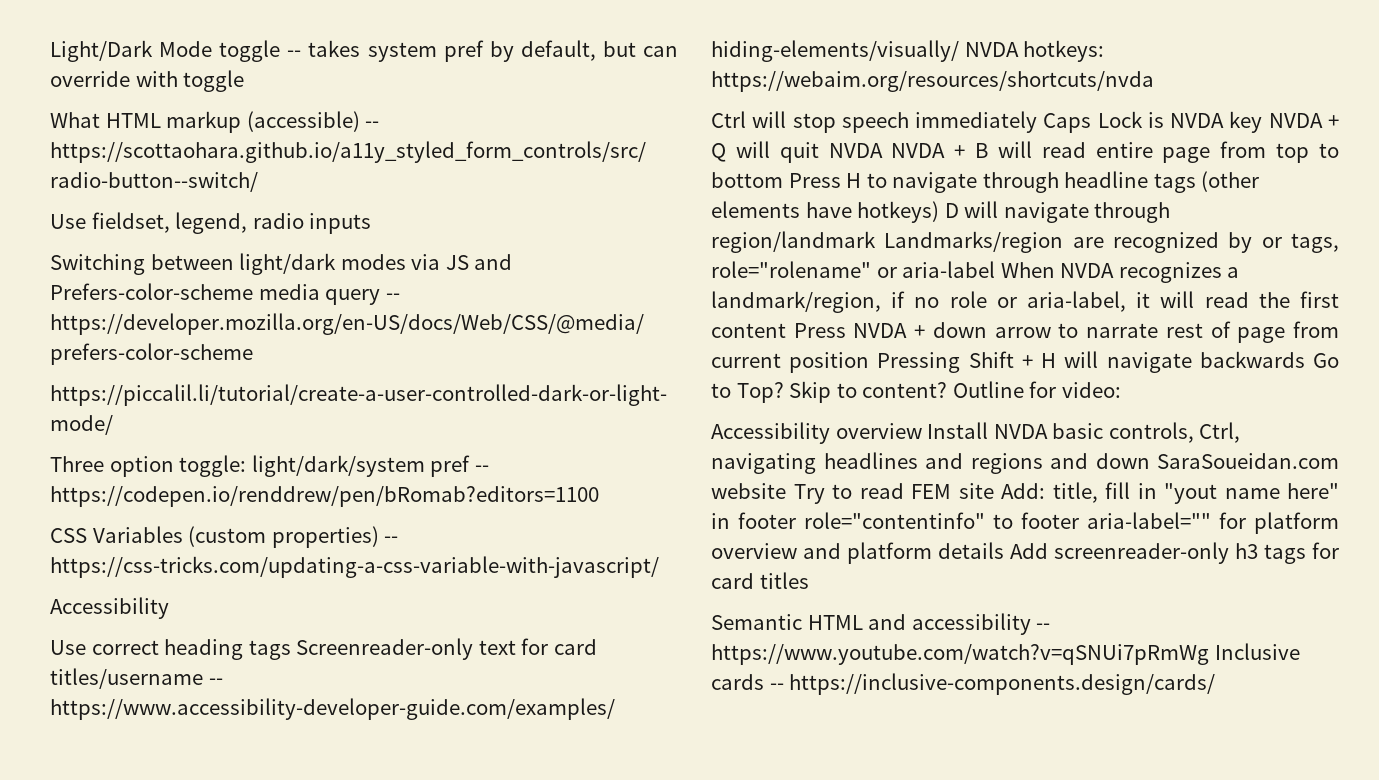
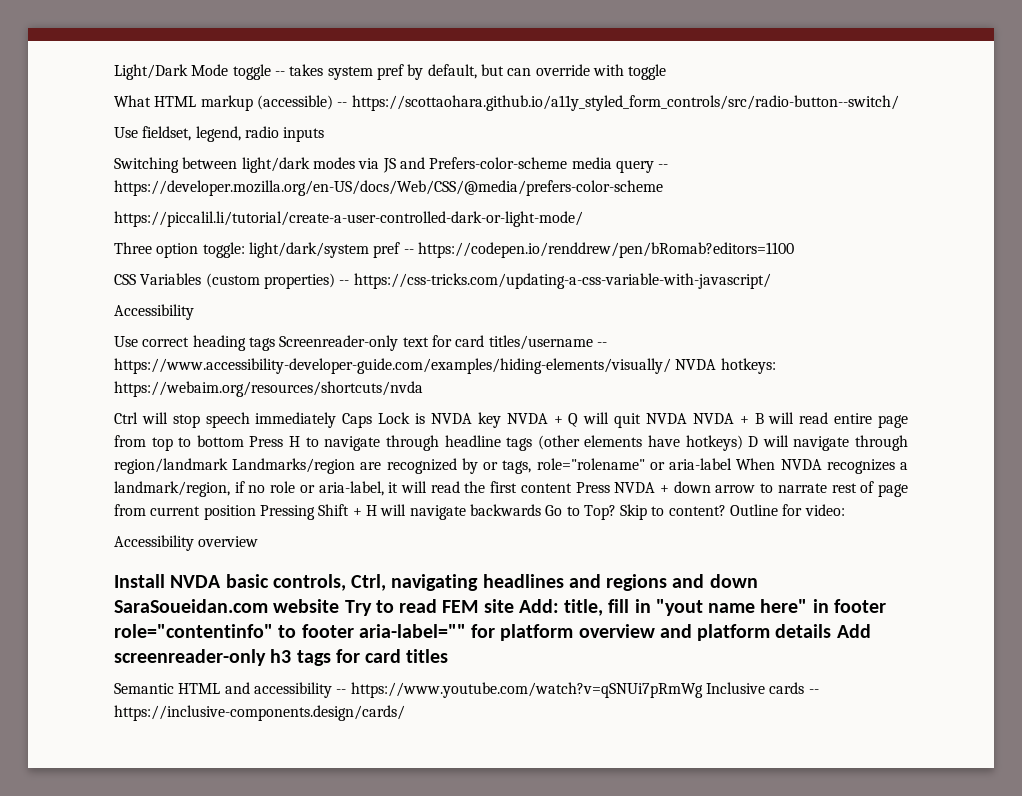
- Accessibility overview Install NVDA basic controls, Ctrl, navigating headlines and regions and down SaraSoueidan.com website Try to read FEM site Add: title, fill in "yout name here" in footer role="contentinfo" to footer aria-label="" for platform overview and platform details Add screenreader-only h3 tags for card titles
+ Accessibility overview
+ Install NVDA basic controls, Ctrl, navigating headlines and regions and down SaraSoueidan.com website Try to read FEM site Add: title, fill in "yout name here" in footer role="contentinfo" to footer aria-label="" for platform overview and platform details Add screenreader-only h3 tags for card titles

